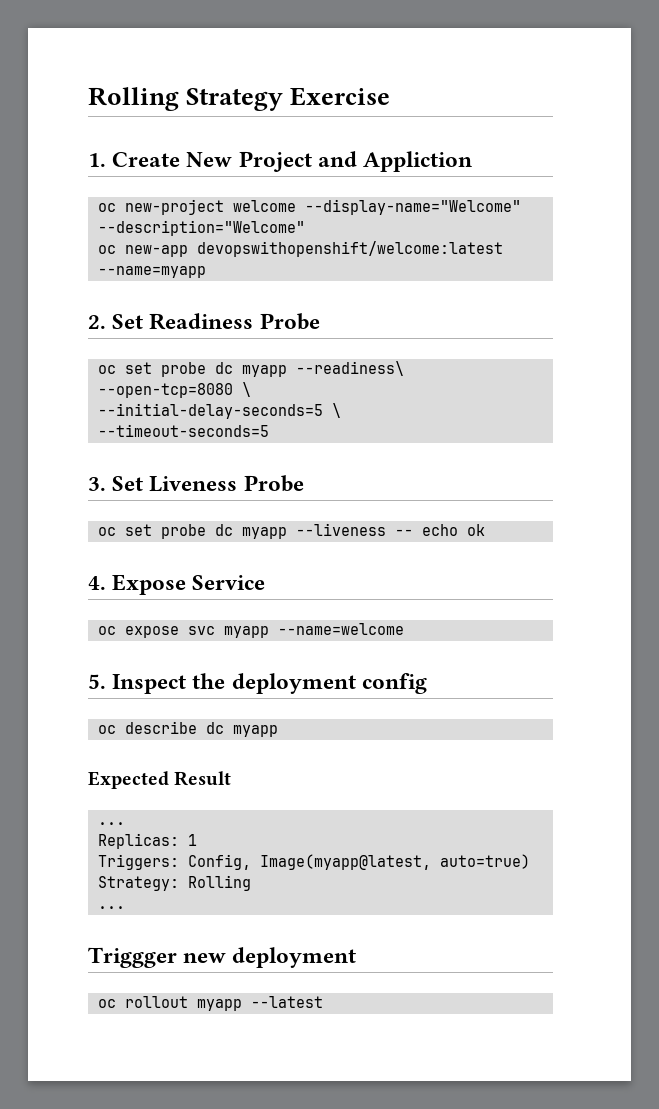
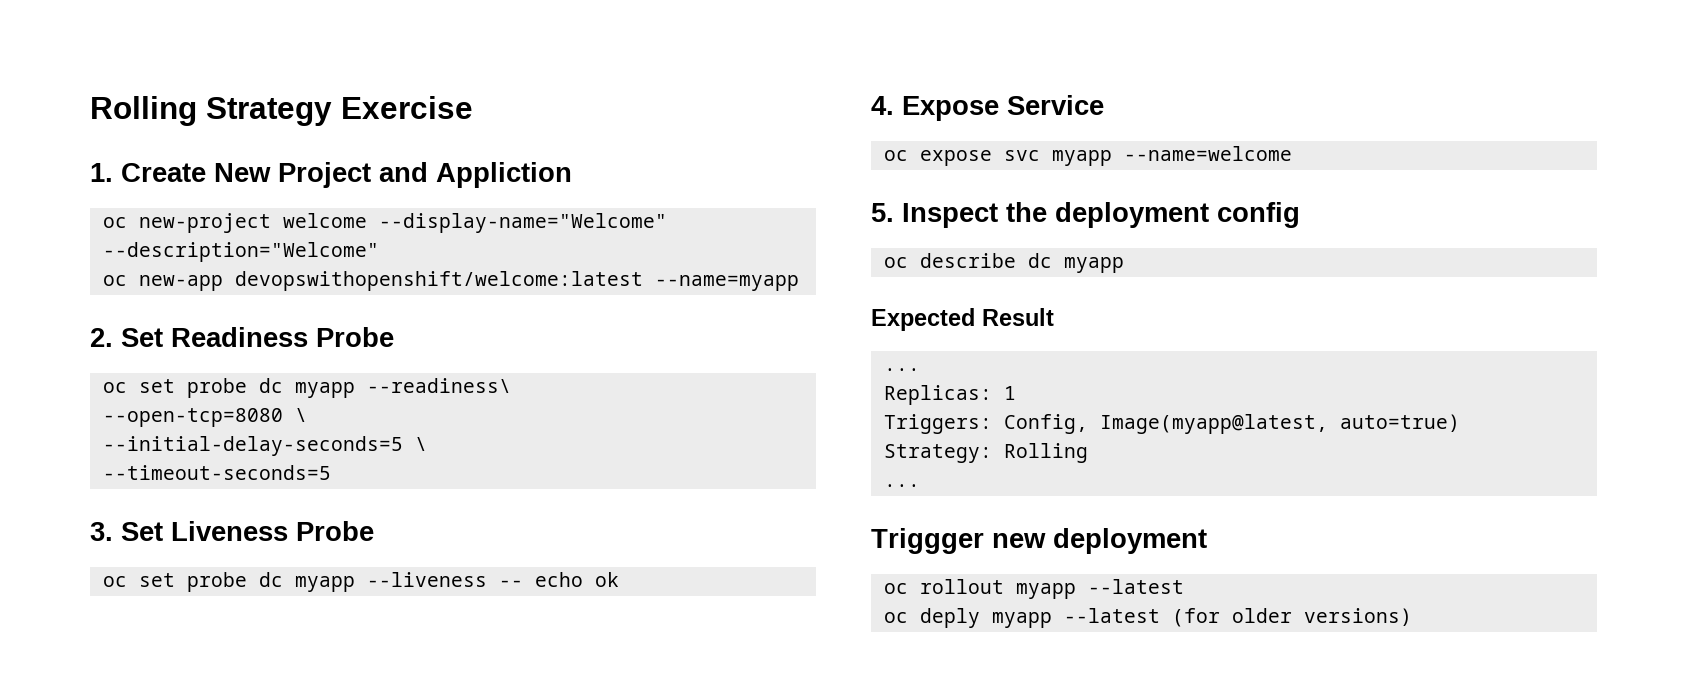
+ oc deply myapp --latest (for older versions)

